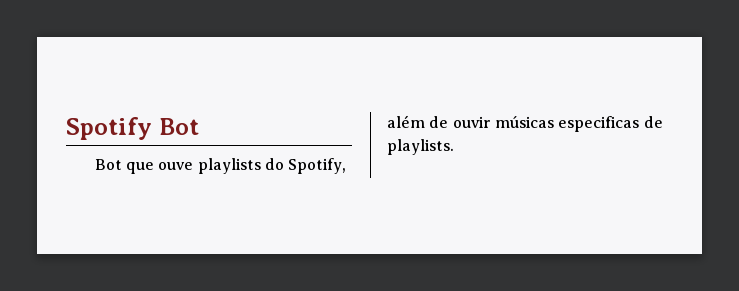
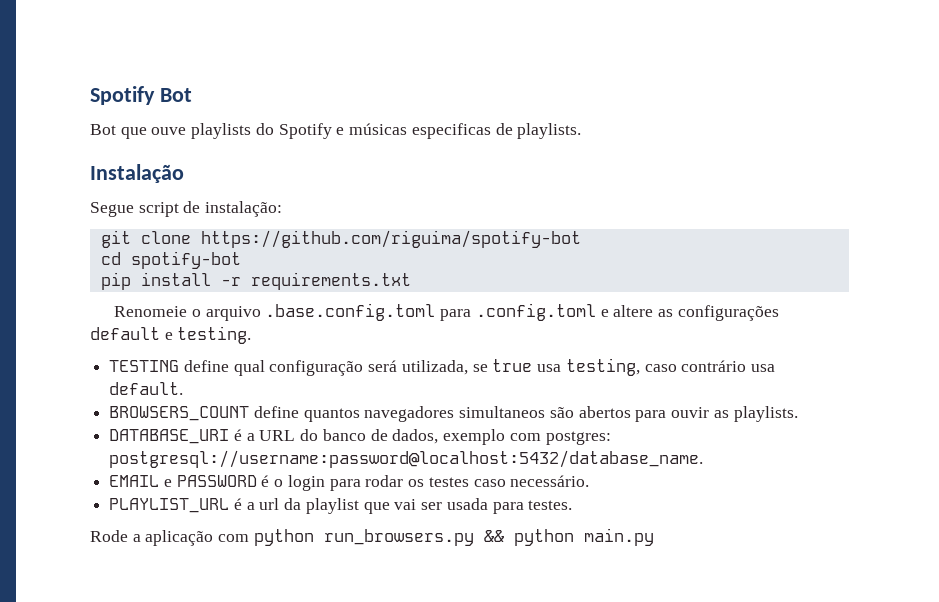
- Bot que ouve playlists do Spotify, além de ouvir músicas especificas de playlists.
+ Bot que ouve playlists do Spotify e músicas especificas de playlists.
+ Instalação
+ Segue script de instalação:
+ git clone https://github.com/riguima/spotify-bot
+ cd spotify-bot
+ pip install -r requirements.txt
+ Renomeie o arquivo .base.config.toml para .config.toml e altere as configurações default e testing.
+ TESTING define qual configuração será utilizada, se true usa testing, caso contrário usa default.
+ BROWSERS_COUNT define quantos navegadores simultaneos são abertos para ouvir as playlists.
+ DATABASE_URI é a URL do banco de dados, exemplo com postgres: postgresql://username:password@localhost:5432/database_name.
+ EMAIL e PASSWORD é o login para rodar os testes caso necessário.
+ PLAYLIST_URL é a url da playlist que vai ser usada para testes.
+ Rode a aplicação com python run_browsers.py && python main.py

